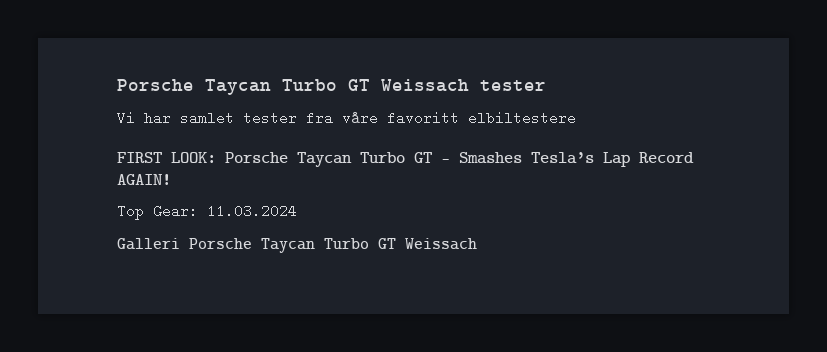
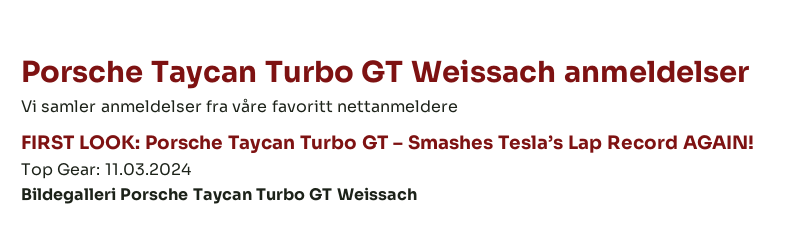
- Porsche Taycan Turbo GT Weissach tester
+ Porsche Taycan Turbo GT Weissach anmeldelser
- Vi har samlet tester fra våre favoritt elbiltestere
+ Vi samler anmeldelser fra våre favoritt nettanmeldere
- Galleri Porsche Taycan Turbo GT Weissach
+ Bildegalleri Porsche Taycan Turbo GT Weissach

